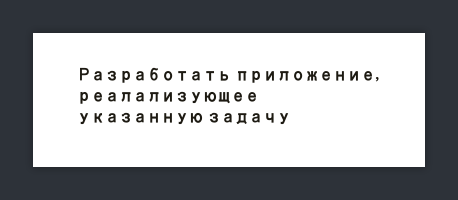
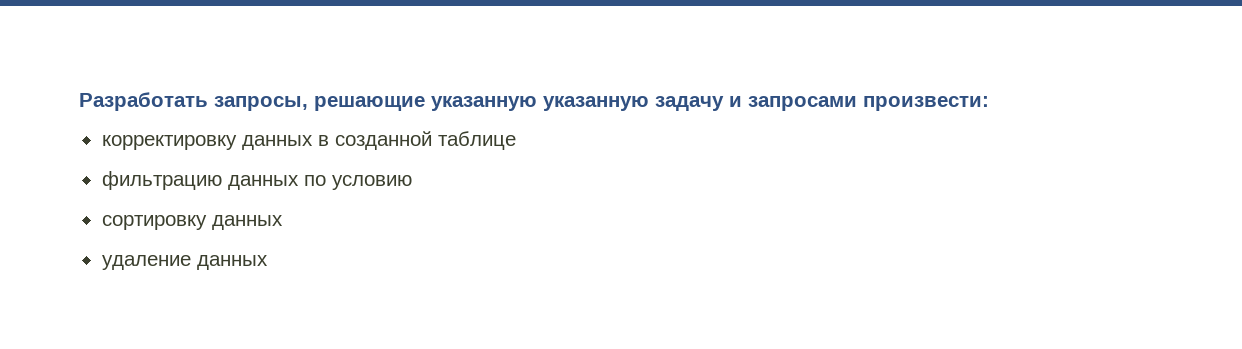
- Разработать приложение, реалализующее указанную задачу
+ Разработать запросы, решающие указанную указанную задачу и запросами произвести:
+ корректировку данных в созданной таблице
+ фильтрацию данных по условию
+ сортировку данных
+ удаление данных

